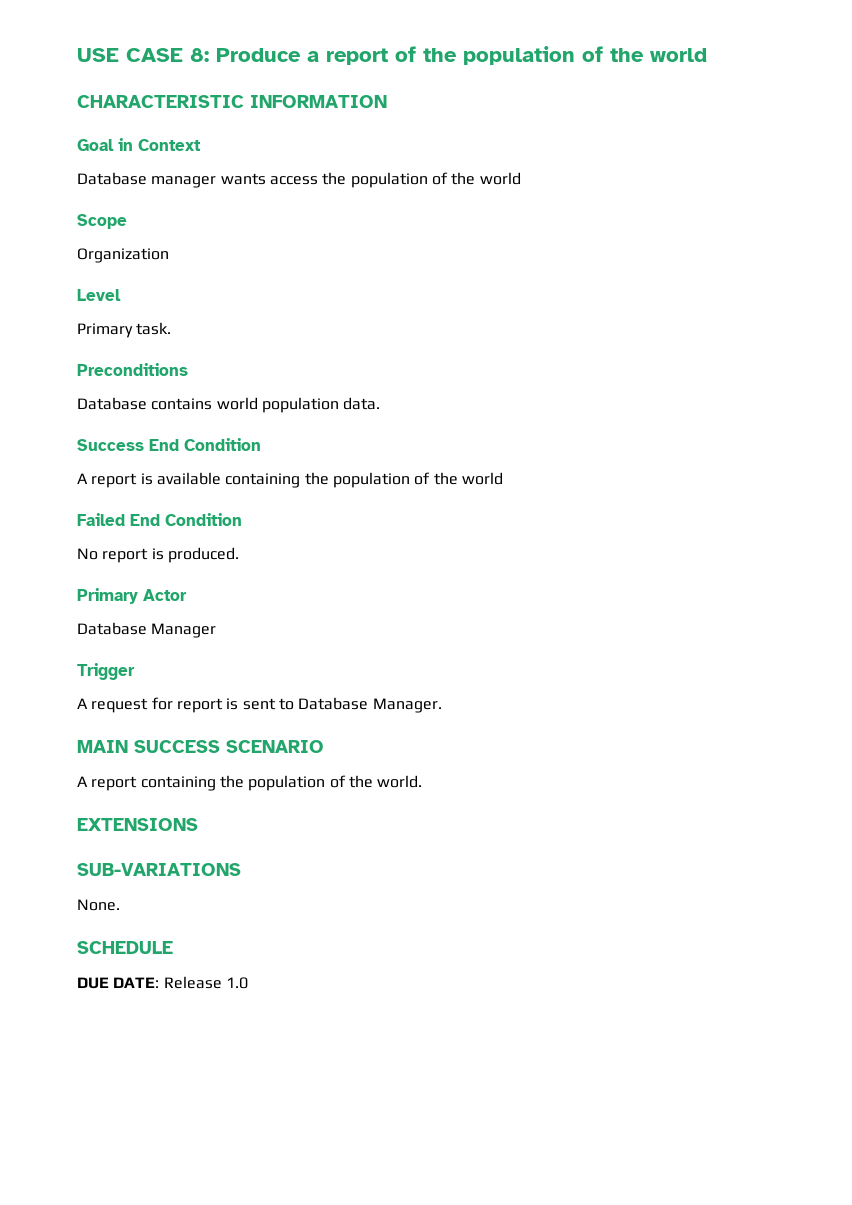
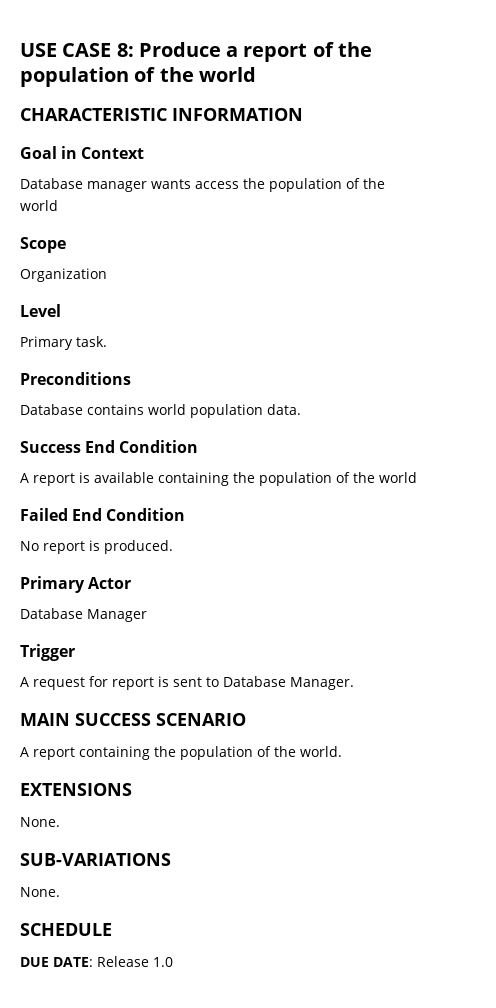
  EXTENSIONS
+ None.

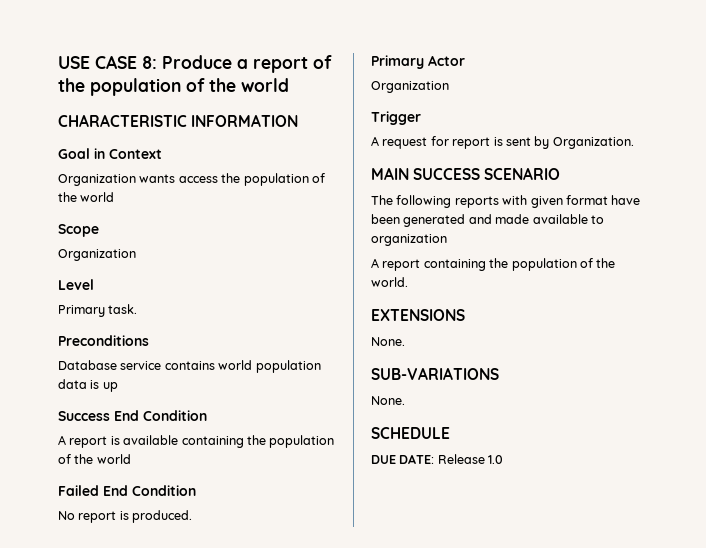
- Database manager wants access the population of the world
+ Organization wants access the population of the world
- Database contains world population data.
+ Database service contains world population data is up
  Primary Actor
- Database Manager
+ Organization
- A request for report is sent to Database Manager.
+ A request for report is sent by Organization.
+ The following reports with given format have been generated and made available to organization

